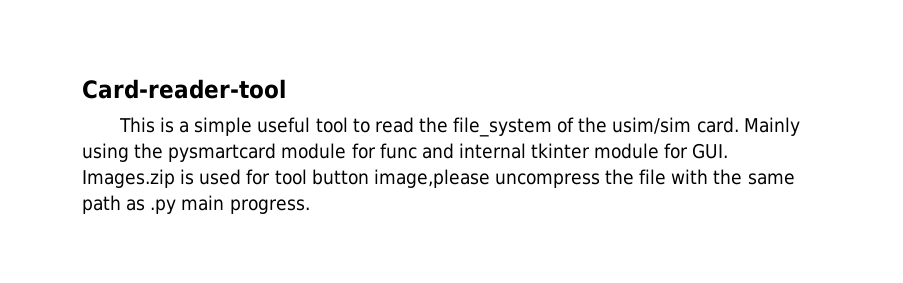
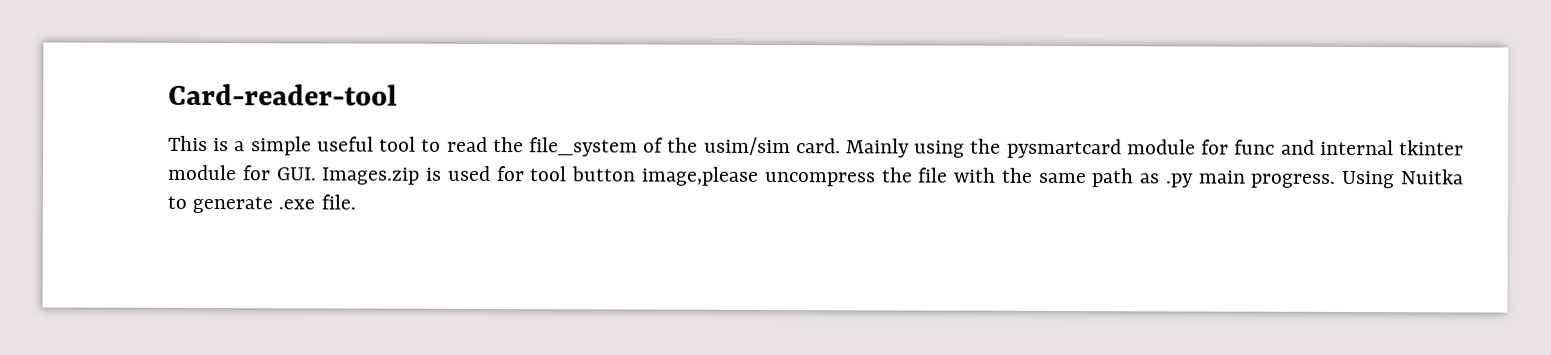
+ Using Nuitka to generate .exe file.

